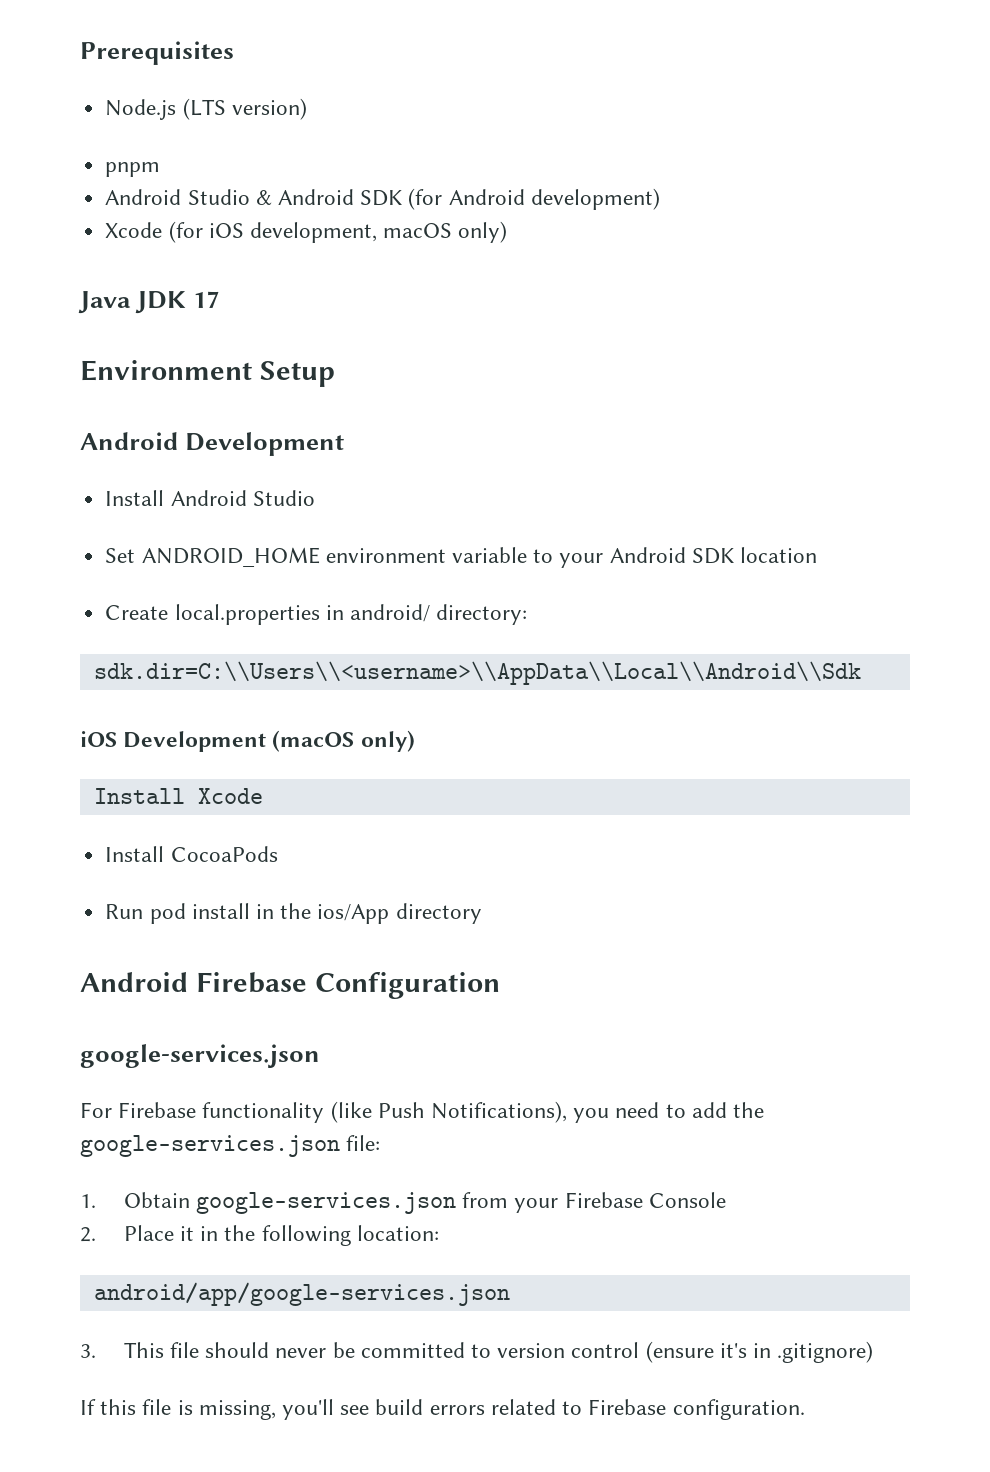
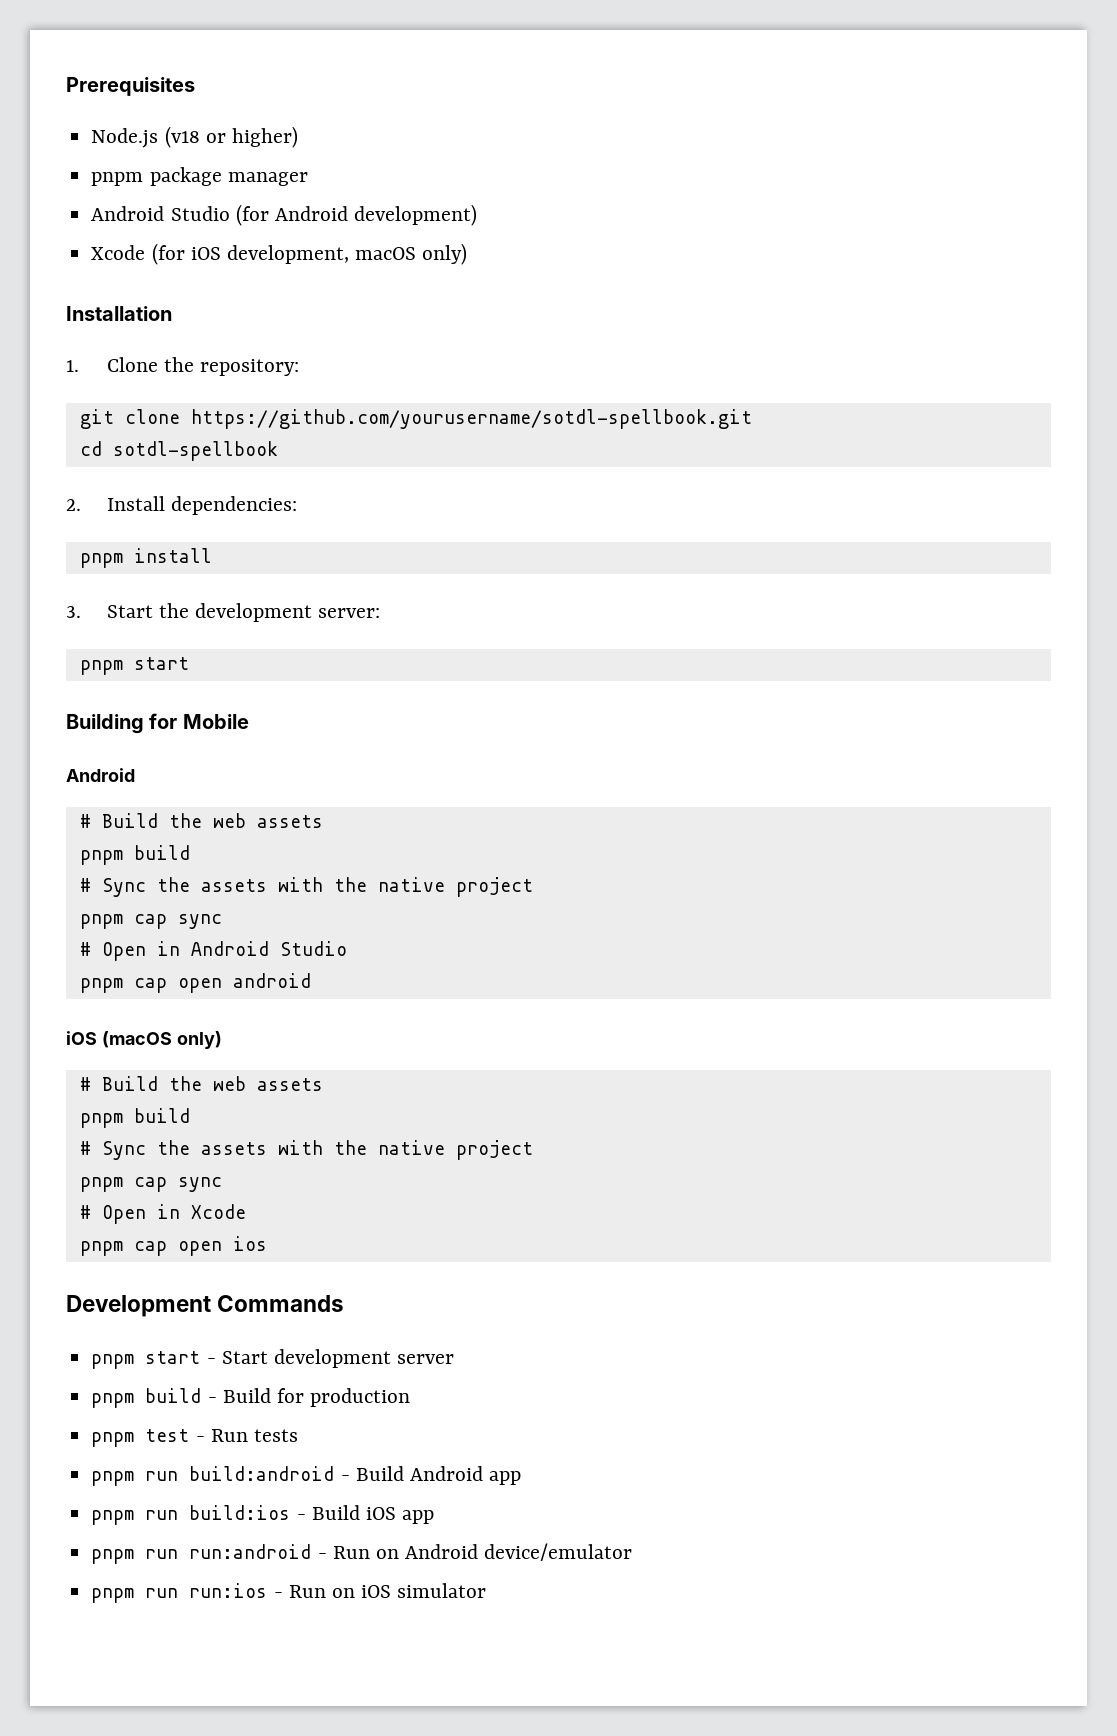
- Node.js (LTS version)
- pnpm
- Android Studio & Android SDK (for Android development)
+ Node.js (v18 or higher)
+ pnpm package manager
+ Android Studio (for Android development)
- Java JDK 17
- Environment Setup
- Android Development
- Install Android Studio
- Set ANDROID_HOME environment variable to your Android SDK location
- Create local.properties in android/ directory:
- sdk.dir=C:\\Users\\<username>\\AppData\\Local\\Android\\Sdk
- iOS Development (macOS only)
- Install Xcode
- Install CocoaPods
- Run pod install in the ios/App directory
- Android Firebase Configuration
- google-services.json
- For Firebase functionality (like Push Notifications), you need to add the google-services.json file:
- 1. Obtain google-services.json from your Firebase Console
- 2. Place it in the following location:
- android/app/google-services.json
- 3. This file should never be committed to version control (ensure it's in .gitignore)
- If this file is missing, you'll see build errors related to Firebase configuration.
+ Installation
+ 1. Clone the repository:
+ git clone https://github.com/yourusername/sotdl-spellbook.git
+ cd sotdl-spellbook
+ 2. Install dependencies:
+ pnpm install
+ 3. Start the development server:
+ pnpm start
+ Building for Mobile
+ Android
+ # Build the web assets
+ pnpm build
+ # Sync the assets with the native project
+ pnpm cap sync
+ # Open in Android Studio
+ pnpm cap open android
+ iOS (macOS only)
+ # Build the web assets
+ pnpm build
+ # Sync the assets with the native project
+ pnpm cap sync
+ # Open in Xcode
+ pnpm cap open ios
+ Development Commands
+ pnpm start - Start development server
+ pnpm build - Build for production
+ pnpm test - Run tests
+ pnpm run build:android - Build Android app
+ pnpm run build:ios - Build iOS app
+ pnpm run run:android - Run on Android device/emulator
+ pnpm run run:ios - Run on iOS simulator

